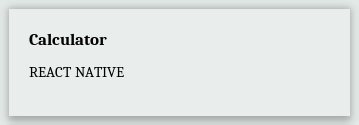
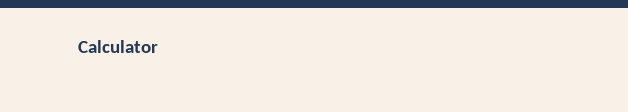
- REACT NATIVE

